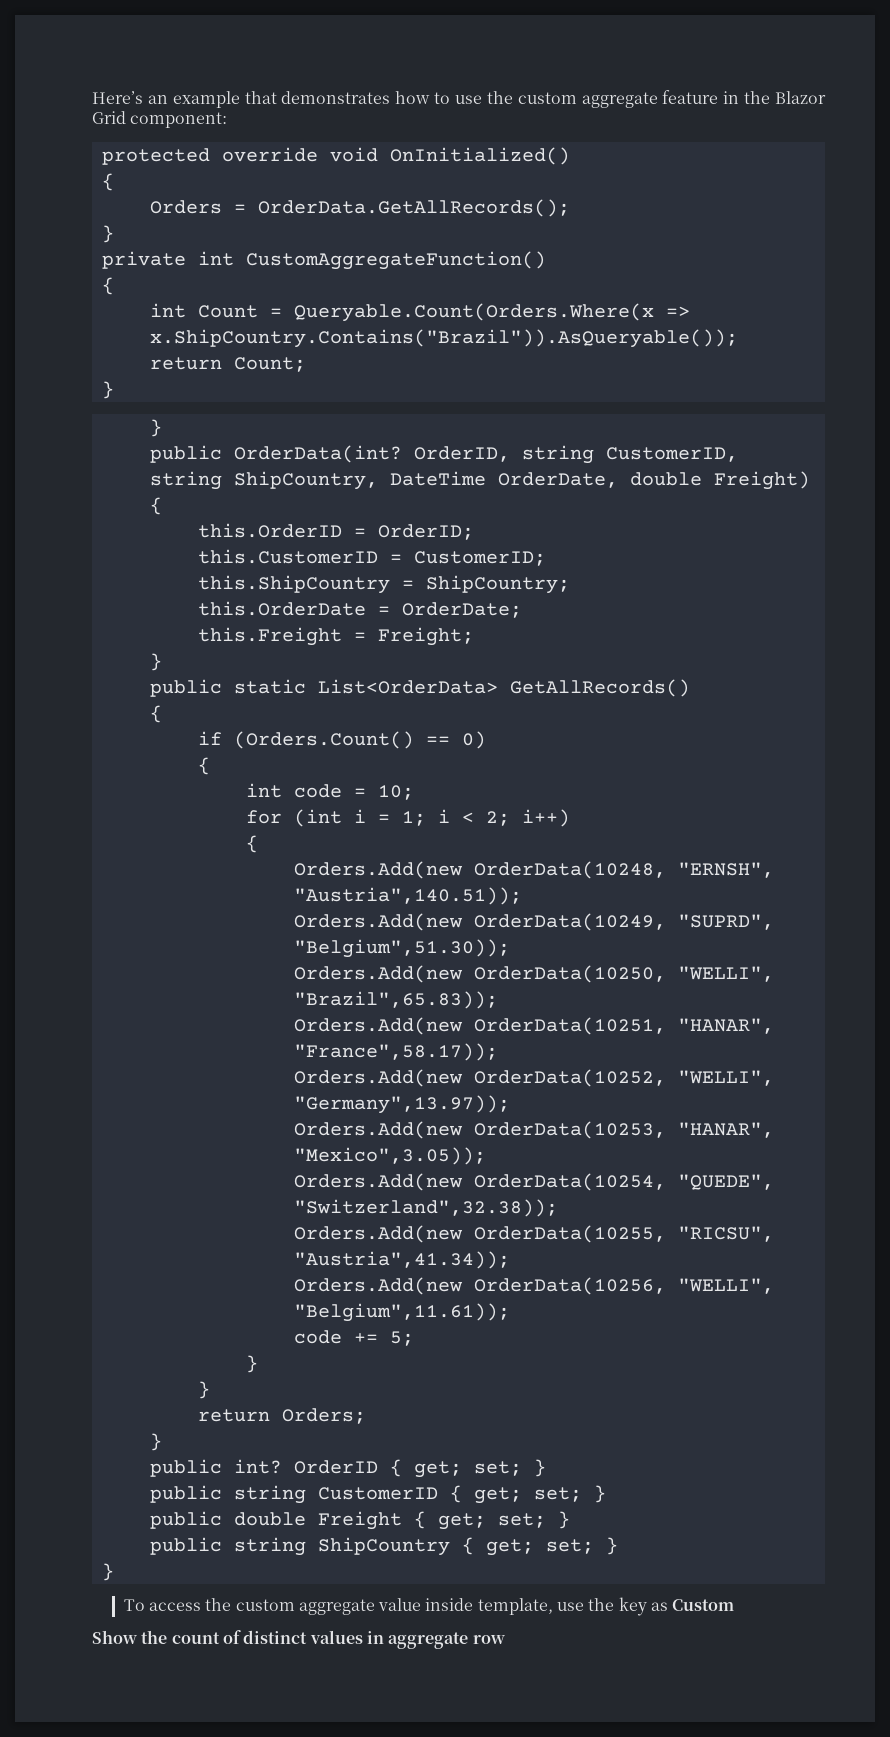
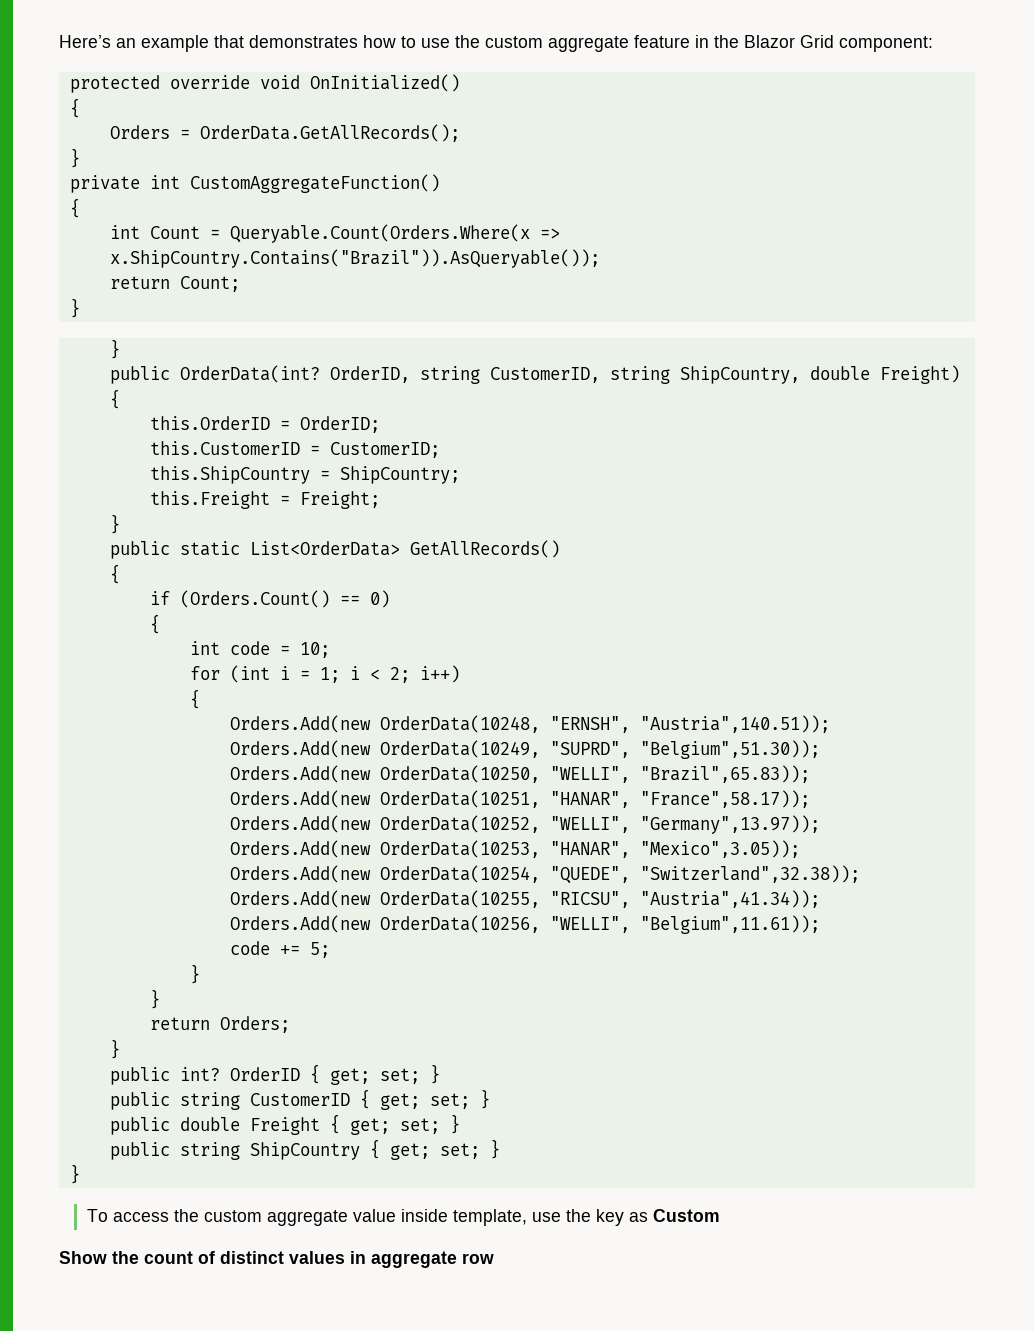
- OrderID, string CustomerID, string ShipCountry, DateTime OrderDate, double Freight)
+ OrderID, string CustomerID, string ShipCountry, double Freight)
- this.OrderDate = OrderDate;

